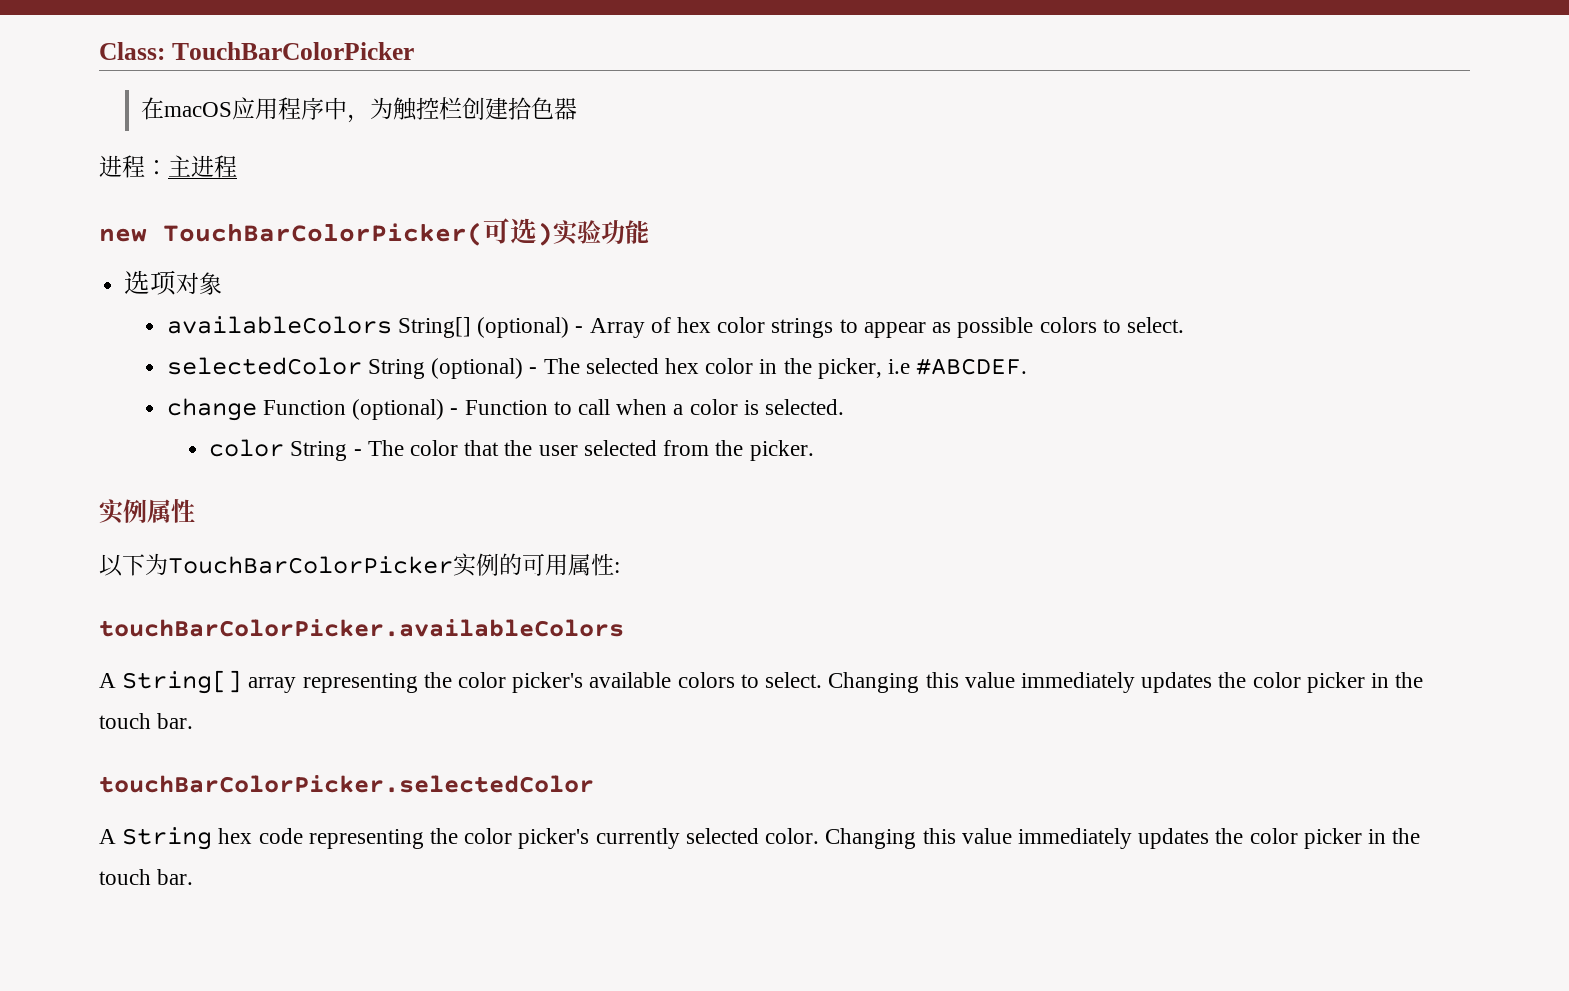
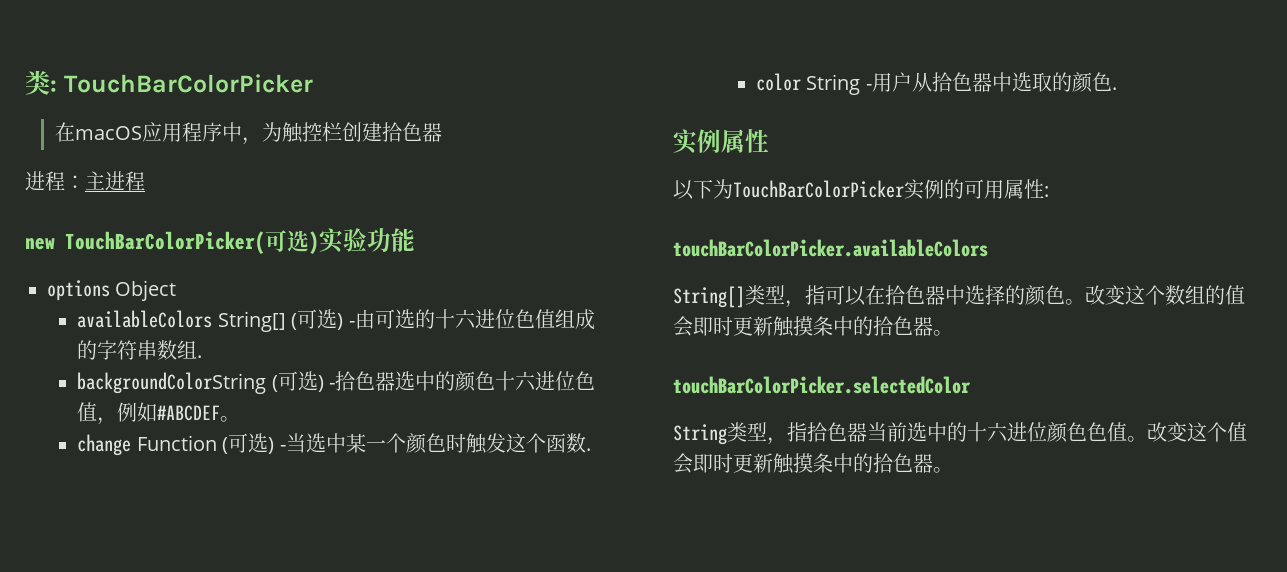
- Class: TouchBarColorPicker
+ 类: TouchBarColorPicker
- 选项对象
+ options Object
- availableColors String[] (optional) - Array of hex color strings to appear as possible colors to select.
- selectedColor String (optional) - The selected hex color in the picker, i.e #ABCDEF.
- change Function (optional) - Function to call when a color is selected.
- color String - The color that the user selected from the picker.
+ availableColors String[] (可选) -由可选的十六进位色值组成的字符串数组.
+ backgroundColorString (可选) -拾色器选中的颜色十六进位色值，例如#ABCDEF。
+ change Function (可选) -当选中某一个颜色时触发这个函数.
+ color String -用户从拾色器中选取的颜色.
- A String[] array representing the color picker's available colors to select. Changing this value immediately updates the color picker in the touch bar.
+ String[]类型，指可以在拾色器中选择的颜色。改变这个数组的值会即时更新触摸条中的拾色器。
  touchBarColorPicker.selectedColor
- A String hex code representing the color picker's currently selected color. Changing this value immediately updates the color picker in the touch bar.
+ String类型，指拾色器当前选中的十六进位颜色色值。改变这个值会即时更新触摸条中的拾色器。

